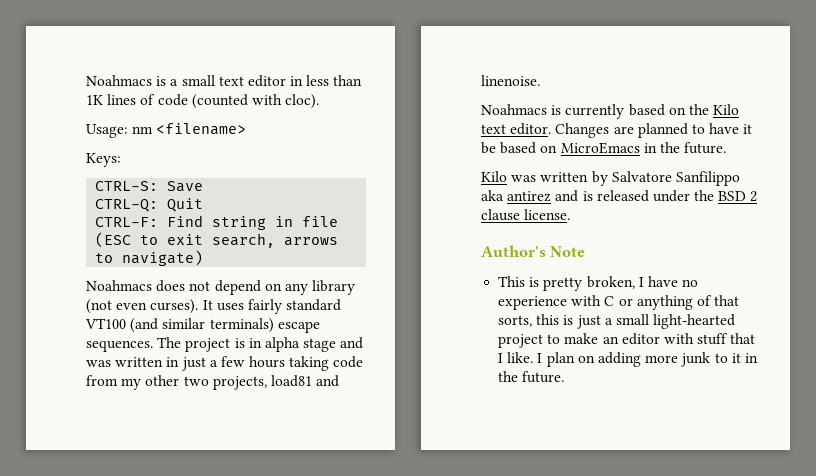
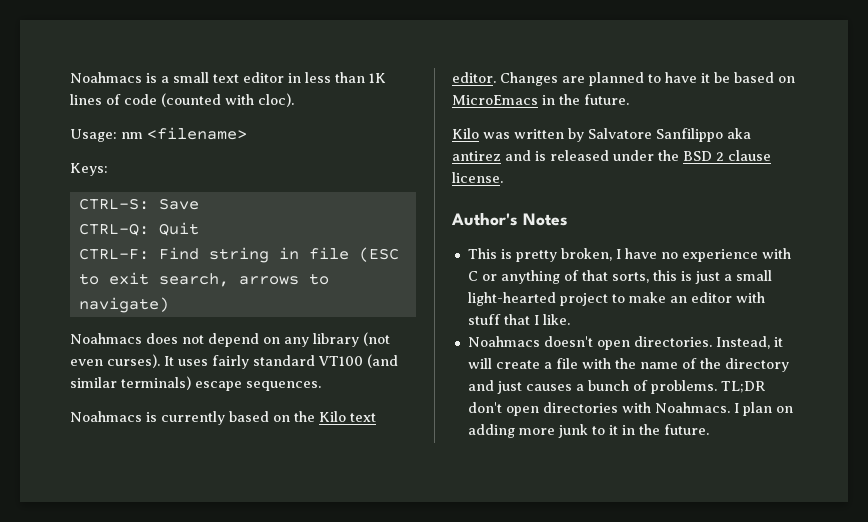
- The project is in alpha stage and was written in just a few hours taking code from my other two projects, load81 and linenoise.
- Author's Note
+ Author's Notes
- This is pretty broken, I have no experience with C or anything of that sorts, this is just a small light-hearted project to make an editor with stuff that I like. I plan on adding more junk to it in the future.
+ This is pretty broken, I have no experience with C or anything of that sorts, this is just a small light-hearted project to make an editor with stuff that I like.
+ Noahmacs doesn't open directories. Instead, it will create a file with the name of the directory and just causes a bunch of problems. TL;DR don't open directories with Noahmacs. I plan on adding more junk to it in the future.

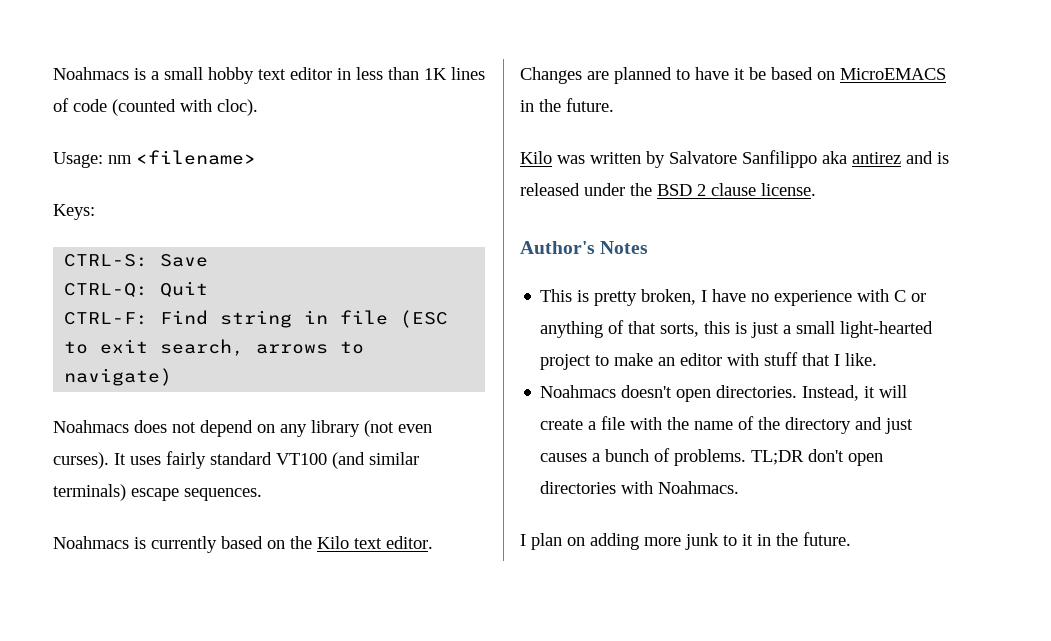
- Noahmacs is a small text editor in less than 1K lines of code (counted with cloc).
+ Noahmacs is a small hobby text editor in less than 1K lines of code (counted with cloc).
- Changes are planned to have it be based on MicroEmacs in the future.
+ Changes are planned to have it be based on MicroEMACS in the future.
- TL;DR don't open directories with Noahmacs. I plan on adding more junk to it in the future.
+ TL;DR don't open directories with Noahmacs.
+ I plan on adding more junk to it in the future.

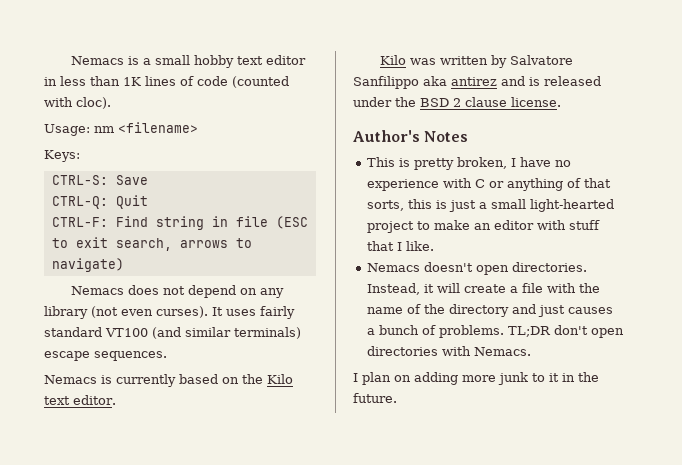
- Noahmacs is a small hobby text editor in less than 1K lines of code (counted with cloc).
+ Nemacs is a small hobby text editor in less than 1K lines of code (counted with cloc).
- Noahmacs does not depend on any library (not even curses).
+ Nemacs does not depend on any library (not even curses).
- Noahmacs is currently based on the Kilo text editor. Changes are planned to have it be based on MicroEMACS in the future.
+ Nemacs is currently based on the Kilo text editor.
- Noahmacs doesn't open directories.
+ Nemacs doesn't open directories.
- TL;DR don't open directories with Noahmacs.
+ TL;DR don't open directories with Nemacs.

